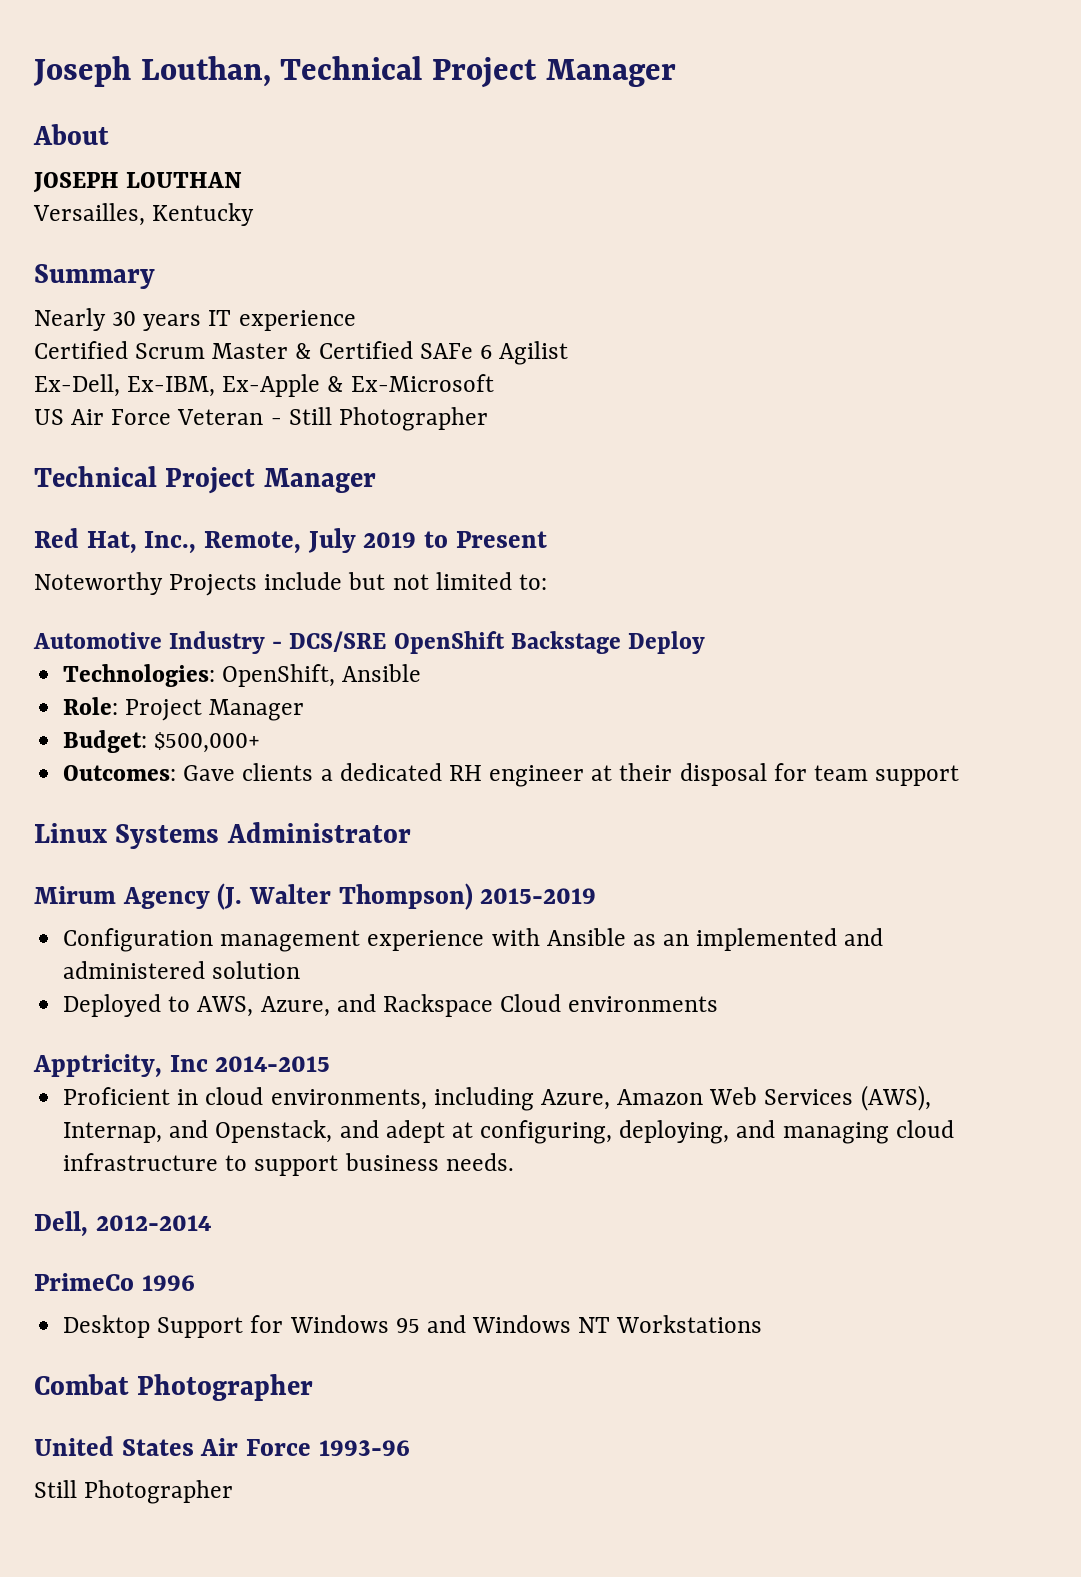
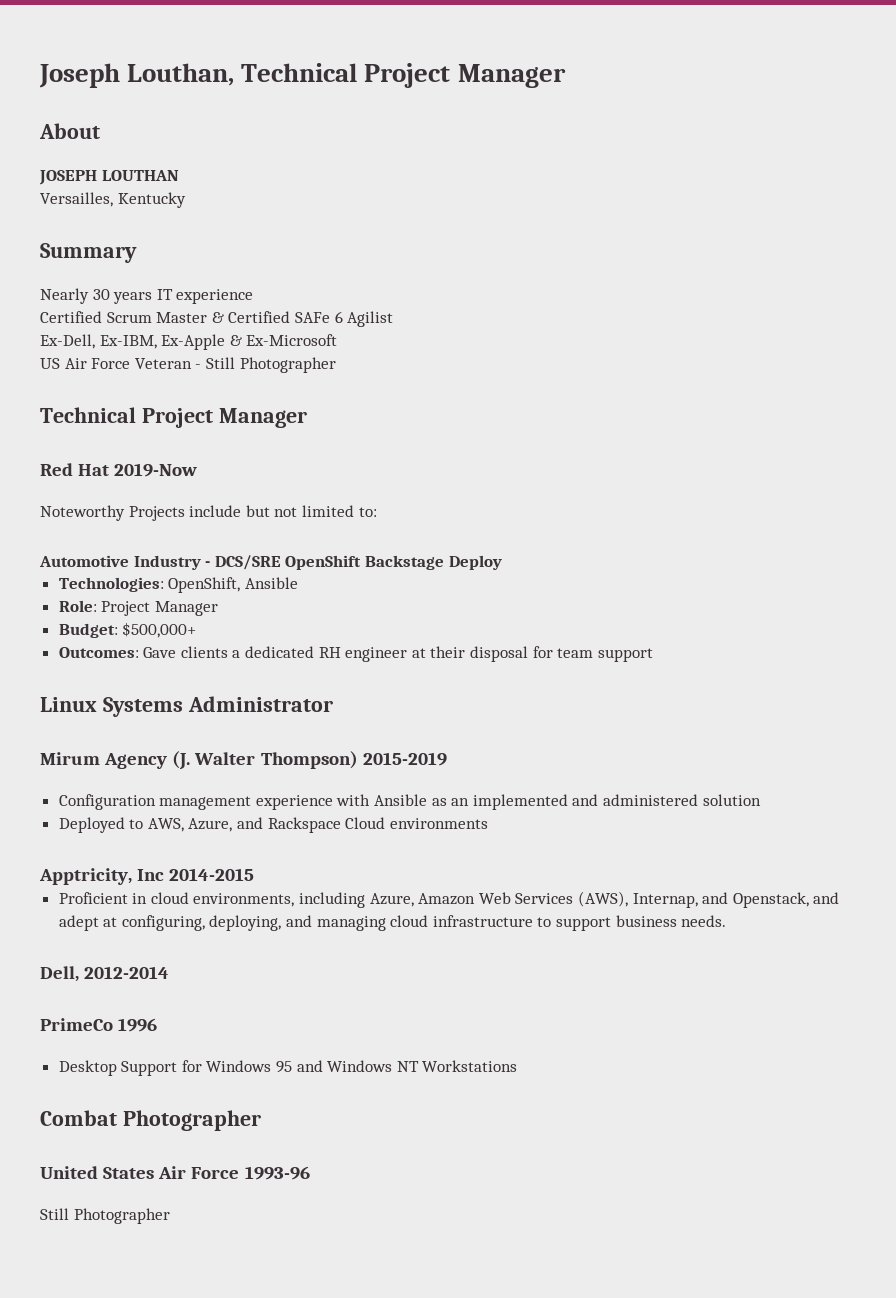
- Red Hat, Inc., Remote, July 2019 to Present
+ Red Hat 2019-Now

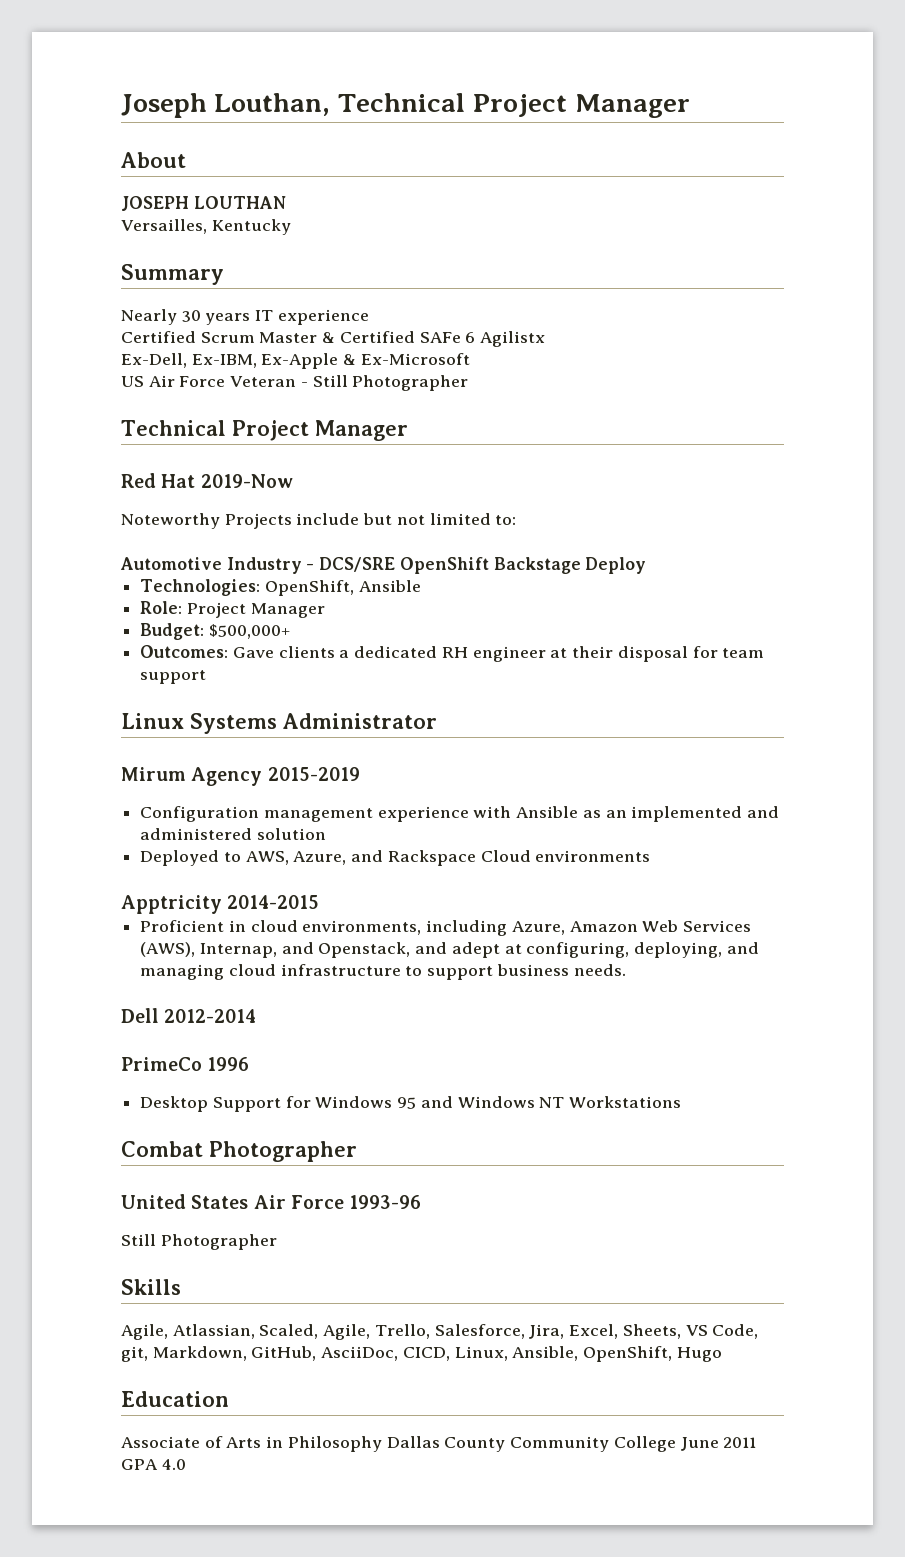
- Certified Scrum Master & Certified SAFe 6 Agilist
+ Certified Scrum Master & Certified SAFe 6 Agilistx
- Mirum Agency (J. Walter Thompson) 2015-2019
+ Mirum Agency 2015-2019
- Apptricity, Inc 2014-2015
+ Apptricity 2014-2015
- Dell, 2012-2014
+ Dell 2012-2014
+ Skills
+ Agile, Atlassian, Scaled, Agile, Trello, Salesforce, Jira, Excel, Sheets, VS Code, git, Markdown, GitHub, AsciiDoc, CICD, Linux, Ansible, OpenShift, Hugo
+ Education
+ Associate of Arts in Philosophy Dallas County Community College June 2011 GPA 4.0

